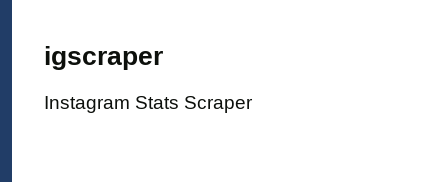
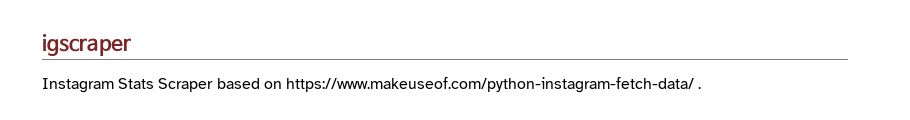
- Instagram Stats Scraper
+ Instagram Stats Scraper based on https://www.makeuseof.com/python-instagram-fetch-data/ .

